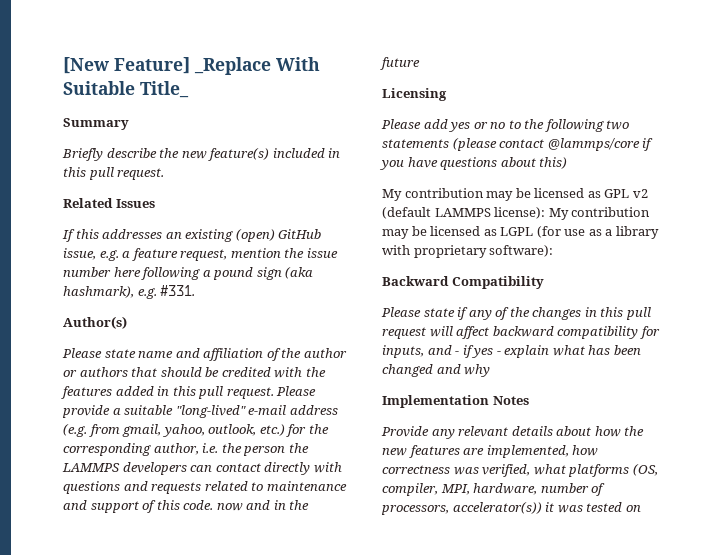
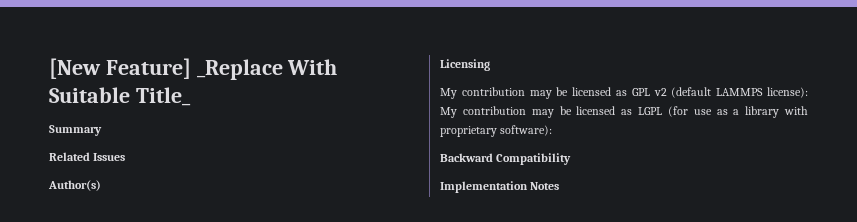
- Briefly describe the new feature(s) included in this pull request.
  Related Issues
- If this addresses an existing (open) GitHub issue, e.g. a feature request, mention the issue number here following a pound sign (aka hashmark), e.g. #331.
  Author(s)
- Please state name and affiliation of the author or authors that should be credited with the features added in this pull request. Please provide a suitable "long-lived" e-mail address (e.g. from gmail, yahoo, outlook, etc.) for the corresponding author, i.e. the person the LAMMPS developers can contact directly with questions and requests related to maintenance and support of this code. now and in the future
  Licensing
- Please add yes or no to the following two statements (please contact @lammps/core if you have questions about this)
- Please state if any of the changes in this pull request will affect backward compatibility for inputs, and - if yes - explain what has been changed and why
  Implementation Notes
- Provide any relevant details about how the new features are implemented, how correctness was verified, what platforms (OS, compiler, MPI, hardware, number of processors, accelerator(s)) it was tested on

